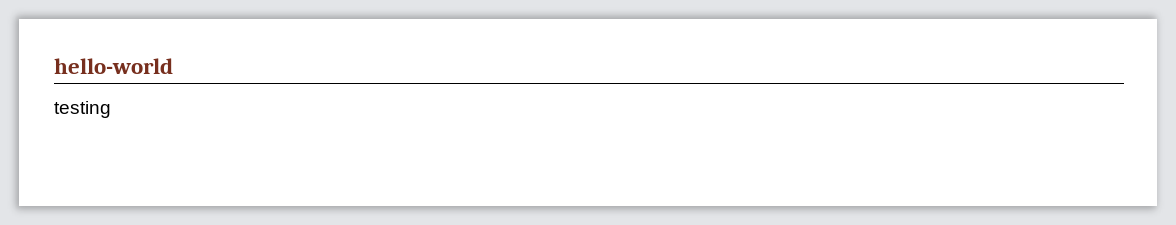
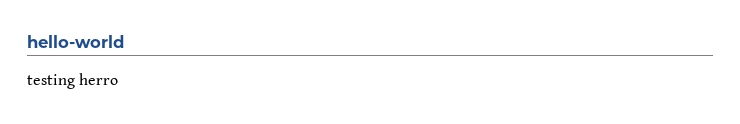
- testing
+ testing herro

